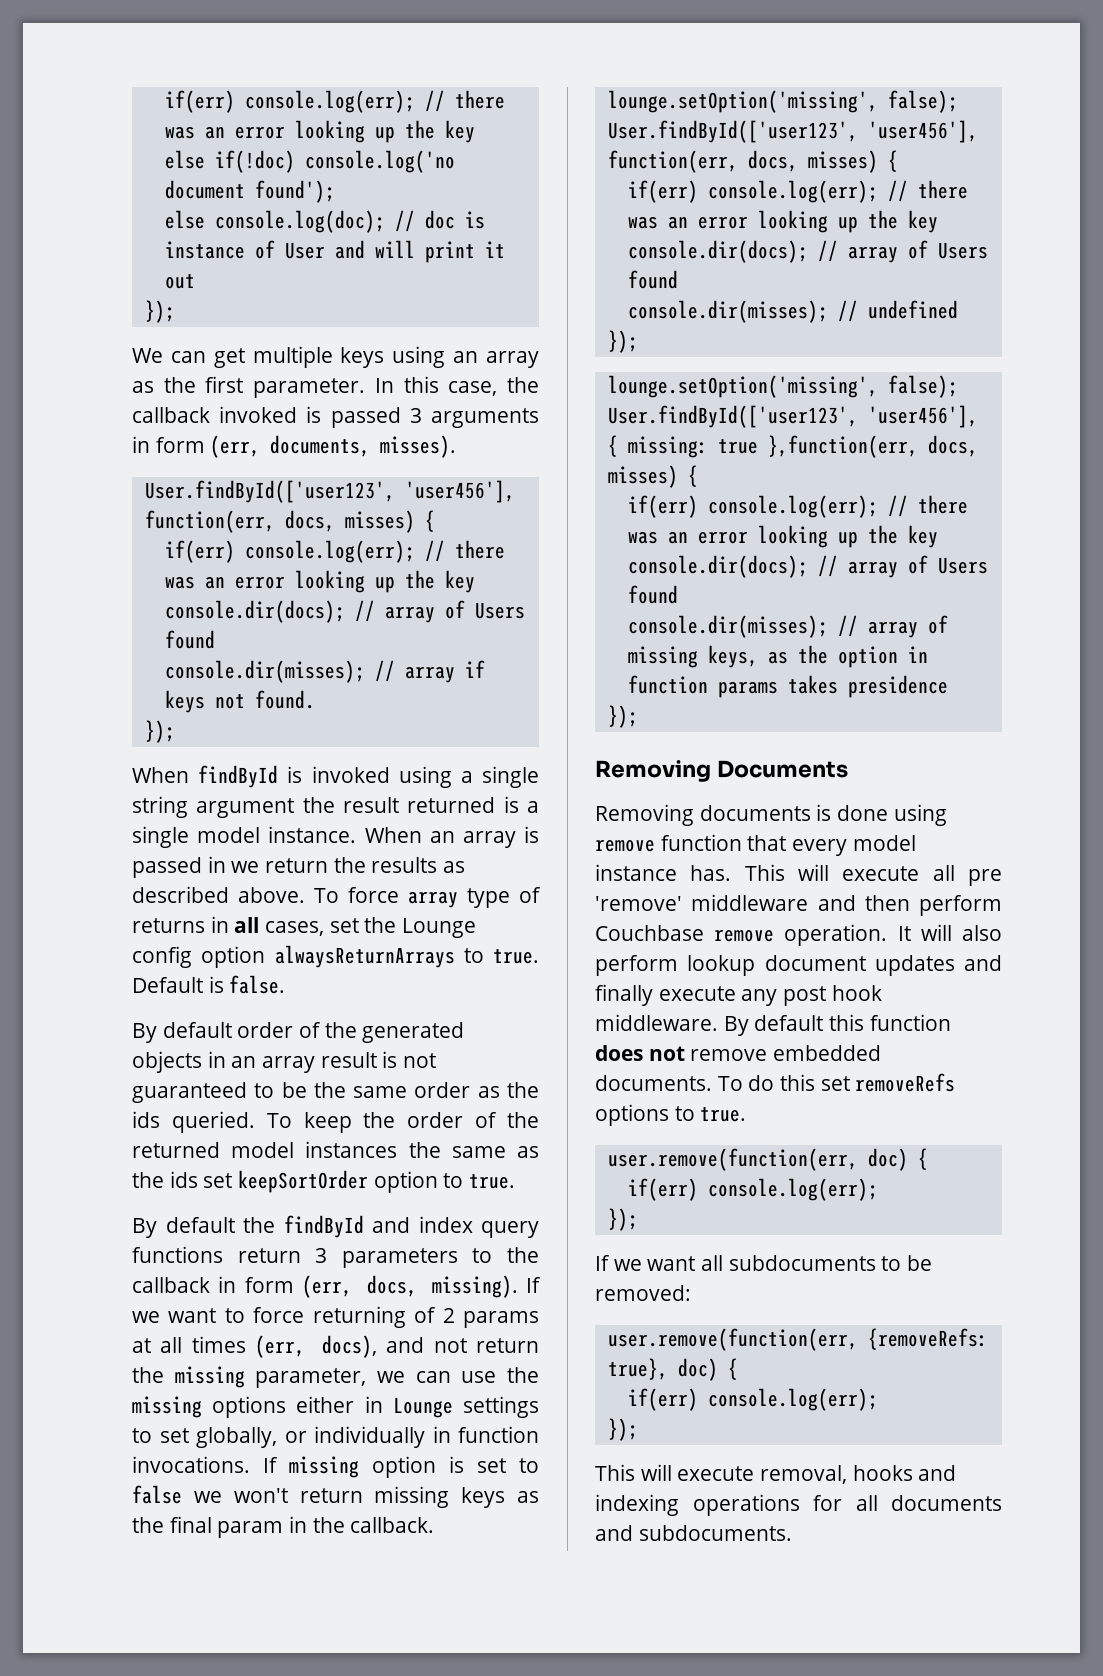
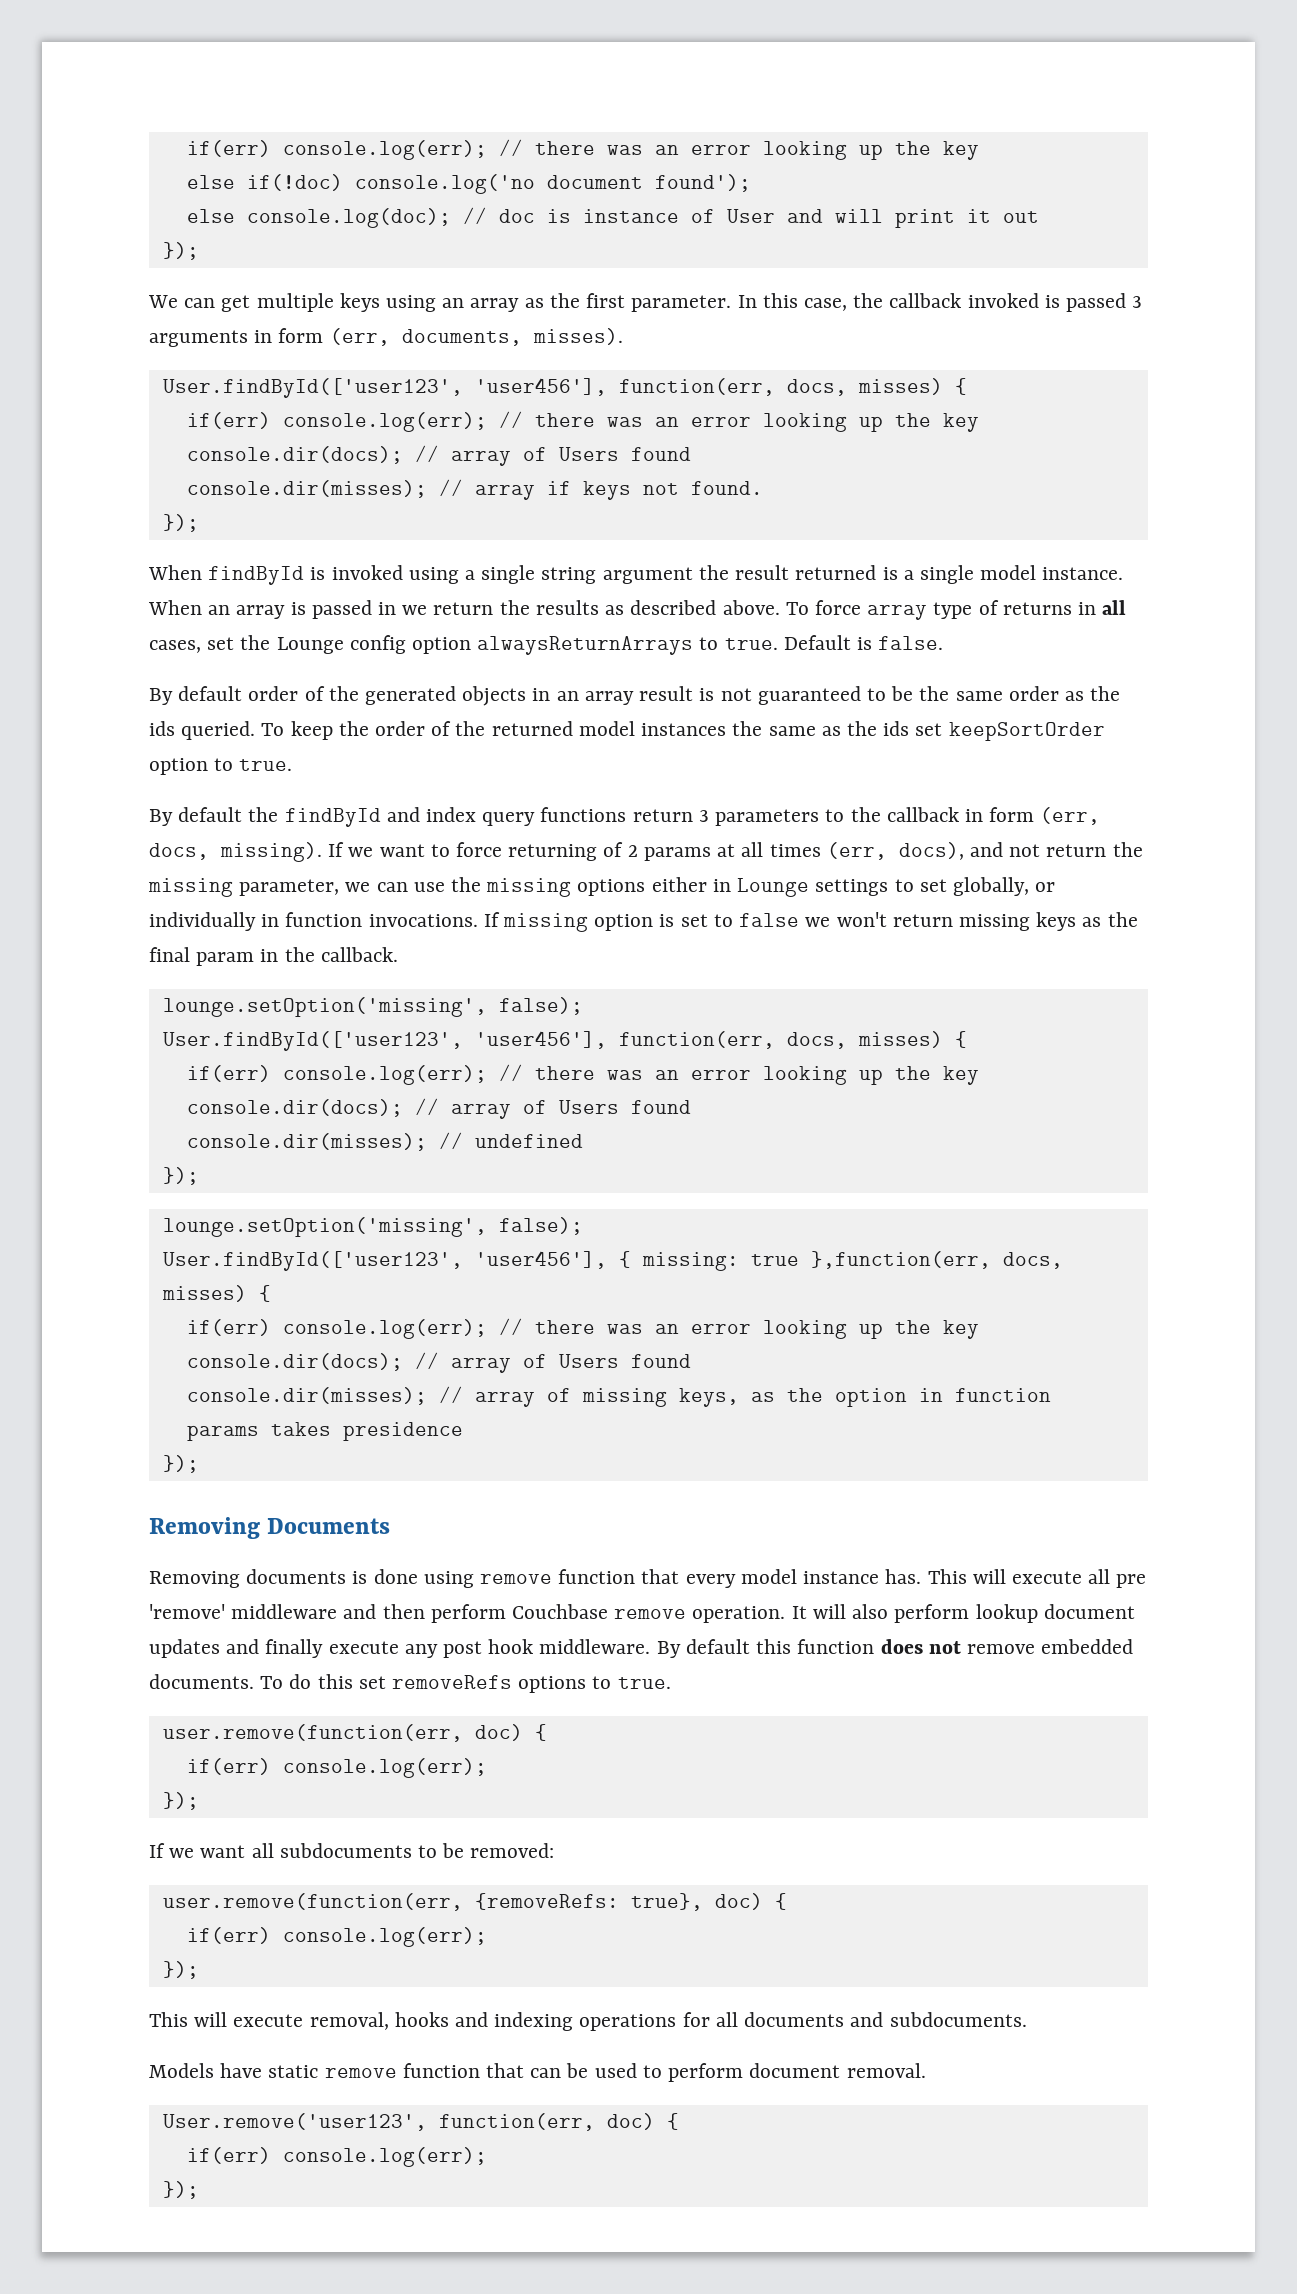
+ Models have static remove function that can be used to perform document removal.
+ User.remove('user123', function(err, doc) {
+ if(err) console.log(err);
+ });

